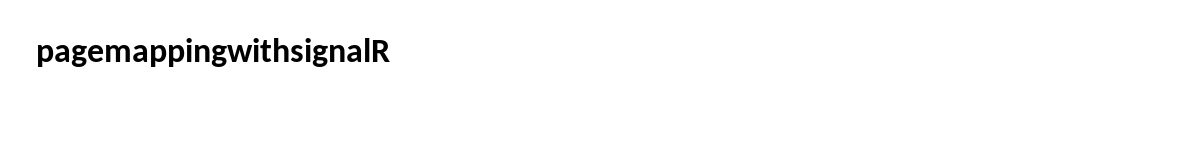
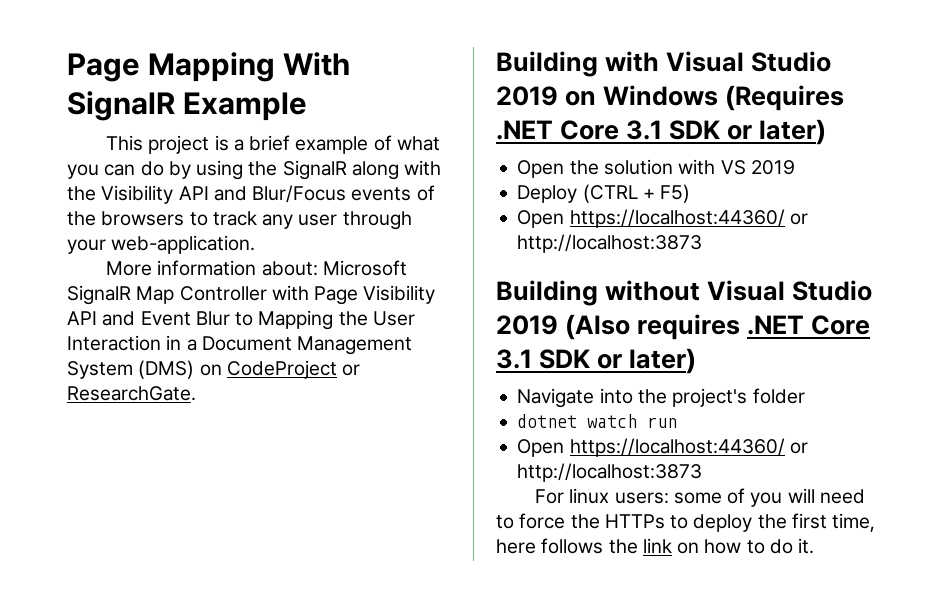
- pagemappingwithsignalR
+ Page Mapping With SignalR Example
+ This project is a brief example of what you can do by using the SignalR along with the Visibility API and Blur/Focus events of the browsers to track any user through your web-application.
+ More information about: Microsoft SignalR Map Controller with Page Visibility API and Event Blur to Mapping the User Interaction in a Document Management System (DMS) on CodeProject or ResearchGate.
+ Building with Visual Studio 2019 on Windows (Requires .NET Core 3.1 SDK or later)
+ Open the solution with VS 2019
+ Deploy (CTRL + F5)
+ Open https://localhost:44360/ or http://localhost:3873
+ Building without Visual Studio 2019 (Also requires .NET Core 3.1 SDK or later)
+ Navigate into the project's folder
+ dotnet watch run
+ Open https://localhost:44360/ or http://localhost:3873
+ For linux users: some of you will need to force the HTTPs to deploy the first time, here follows the link on how to do it.

